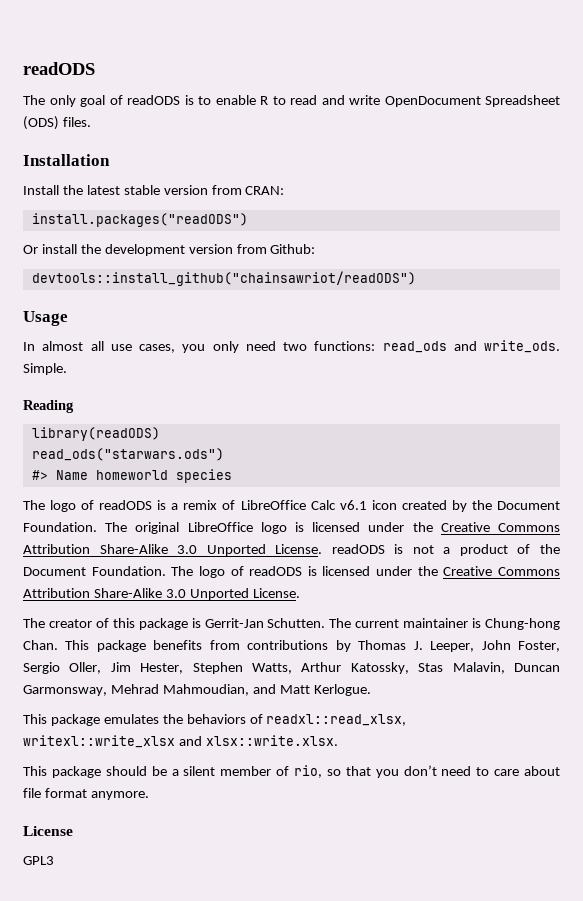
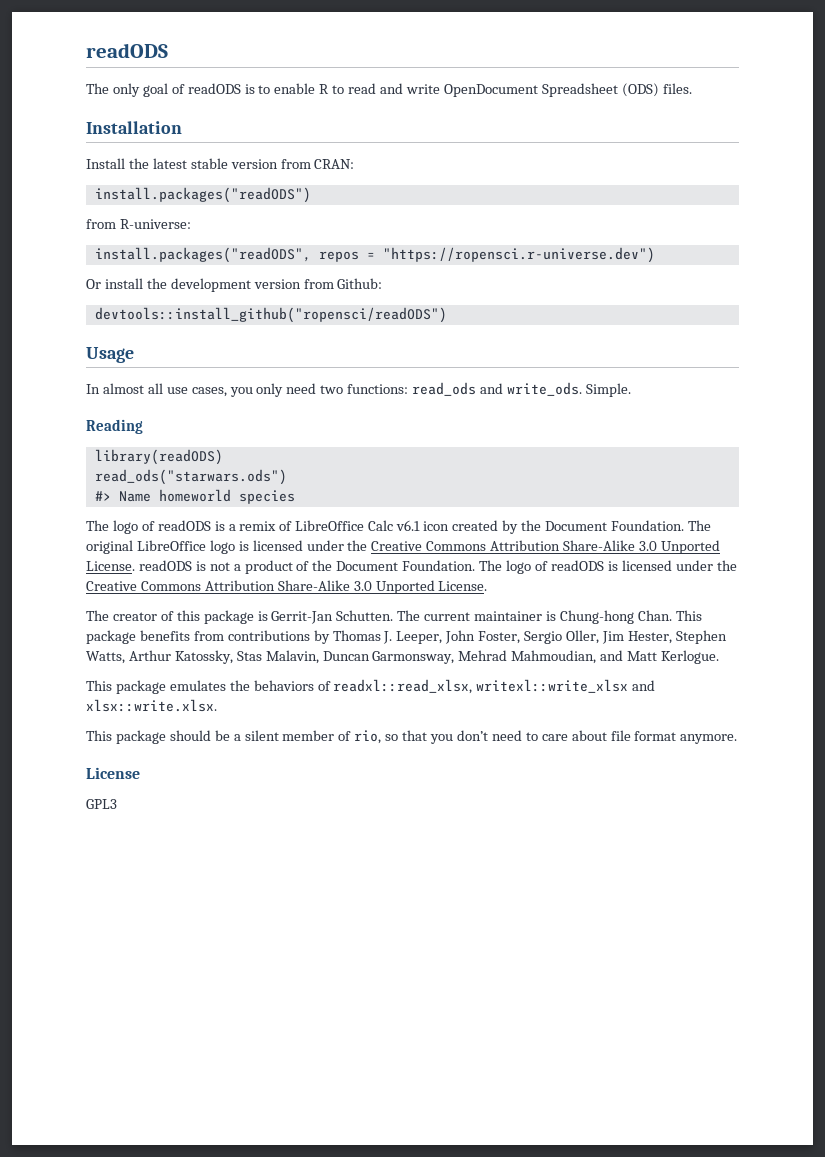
+ from R-universe:
+ install.packages("readODS", repos = "https://ropensci.r-universe.dev")
- devtools::install_github("chainsawriot/readODS")
+ devtools::install_github("ropensci/readODS")

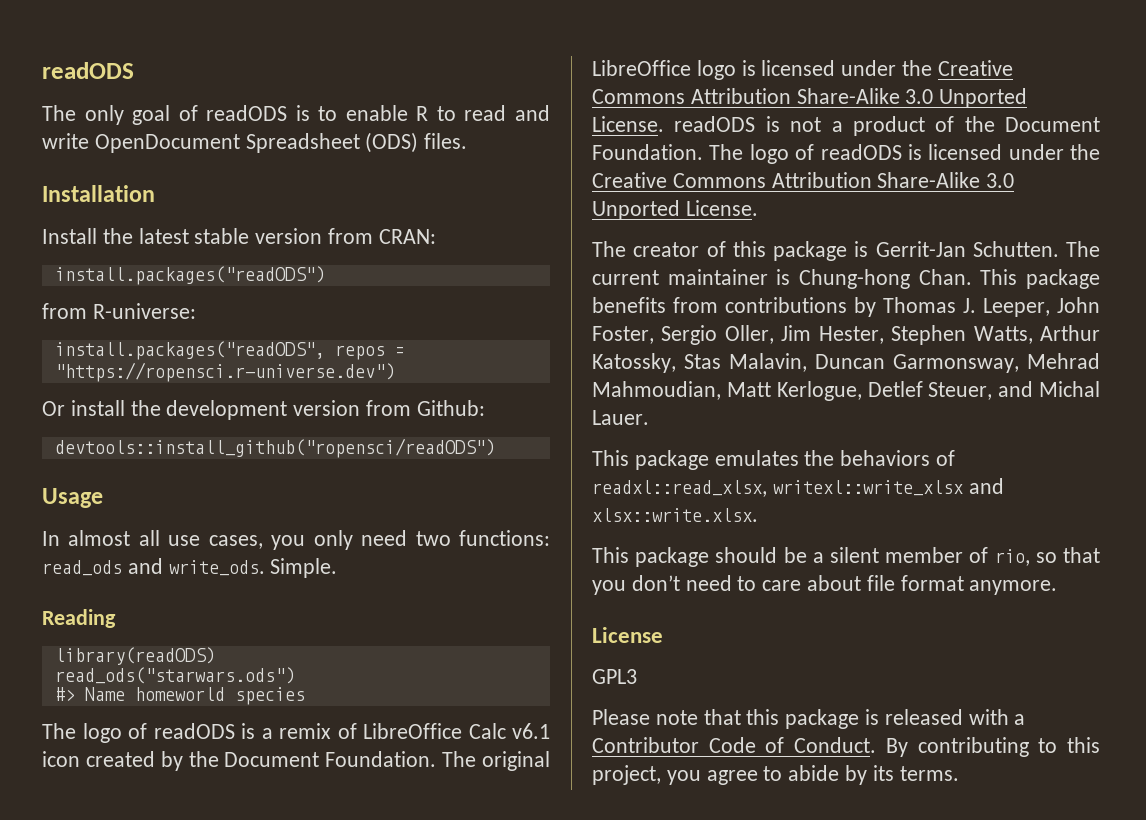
- This package benefits from contributions by Thomas J. Leeper, John Foster, Sergio Oller, Jim Hester, Stephen Watts, Arthur Katossky, Stas Malavin, Duncan Garmonsway, Mehrad Mahmoudian, and Matt Kerlogue.
+ This package benefits from contributions by Thomas J. Leeper, John Foster, Sergio Oller, Jim Hester, Stephen Watts, Arthur Katossky, Stas Malavin, Duncan Garmonsway, Mehrad Mahmoudian, Matt Kerlogue, Detlef Steuer, and Michal Lauer.
+ Please note that this package is released with a Contributor Code of Conduct. By contributing to this project, you agree to abide by its terms.

